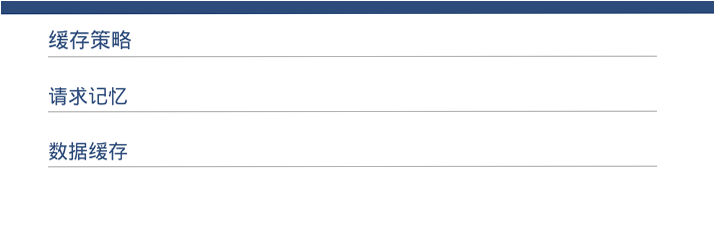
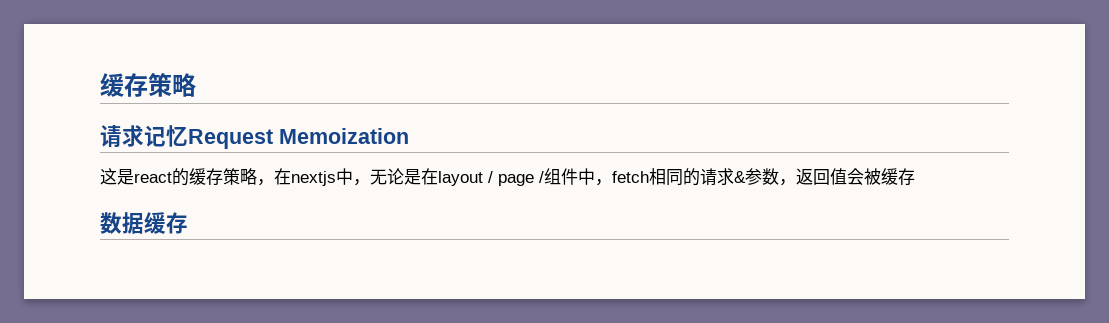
- 请求记忆
+ 请求记忆Request Memoization
+ 这是react的缓存策略，在nextjs中，无论是在layout / page /组件中，fetch相同的请求&参数，返回值会被缓存

